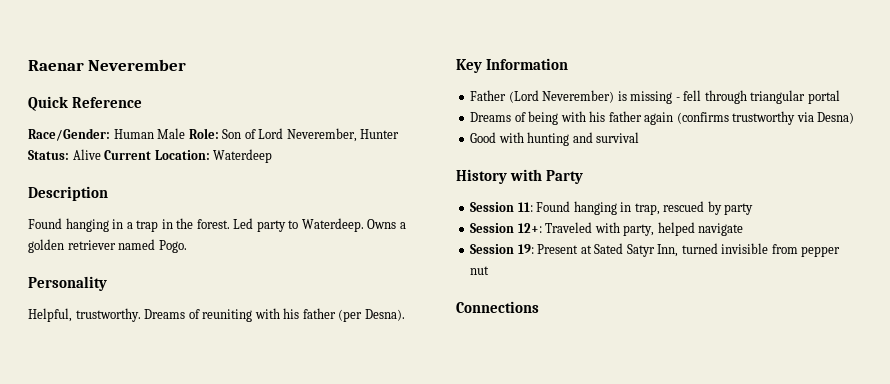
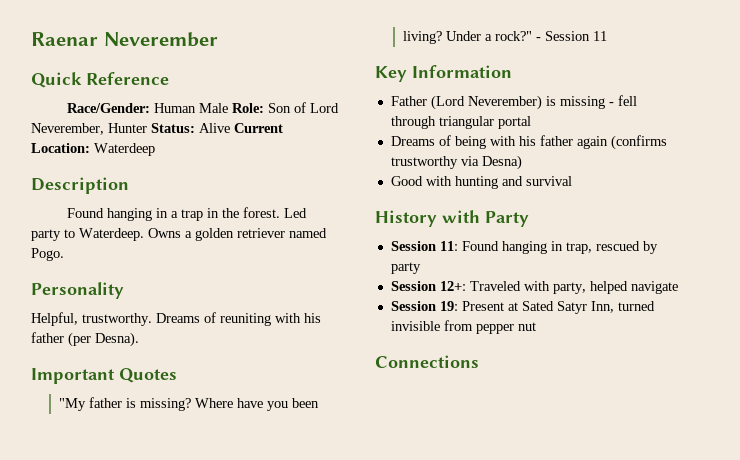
+ Important Quotes
+ "My father is missing? Where have you been living? Under a rock?" - Session 11

